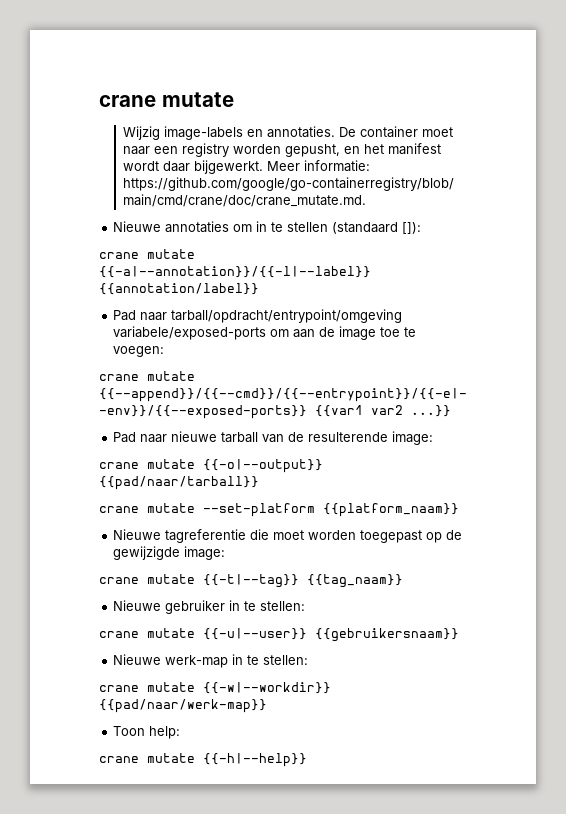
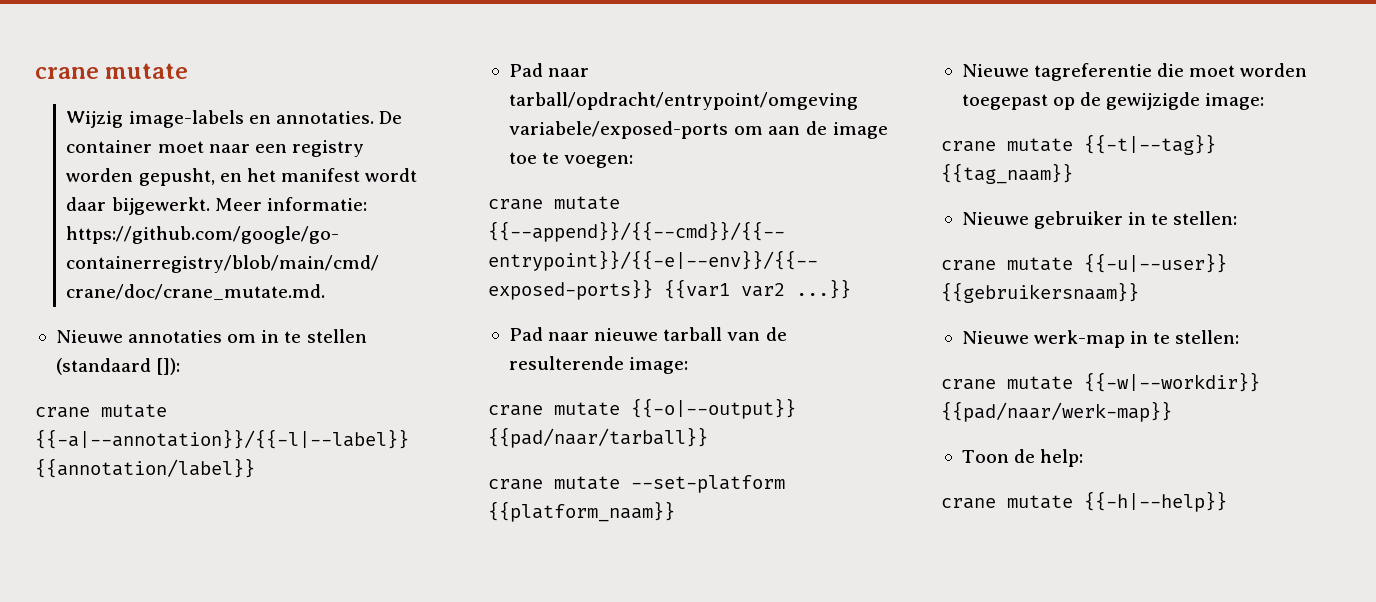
- Toon help:
+ Toon de help:

